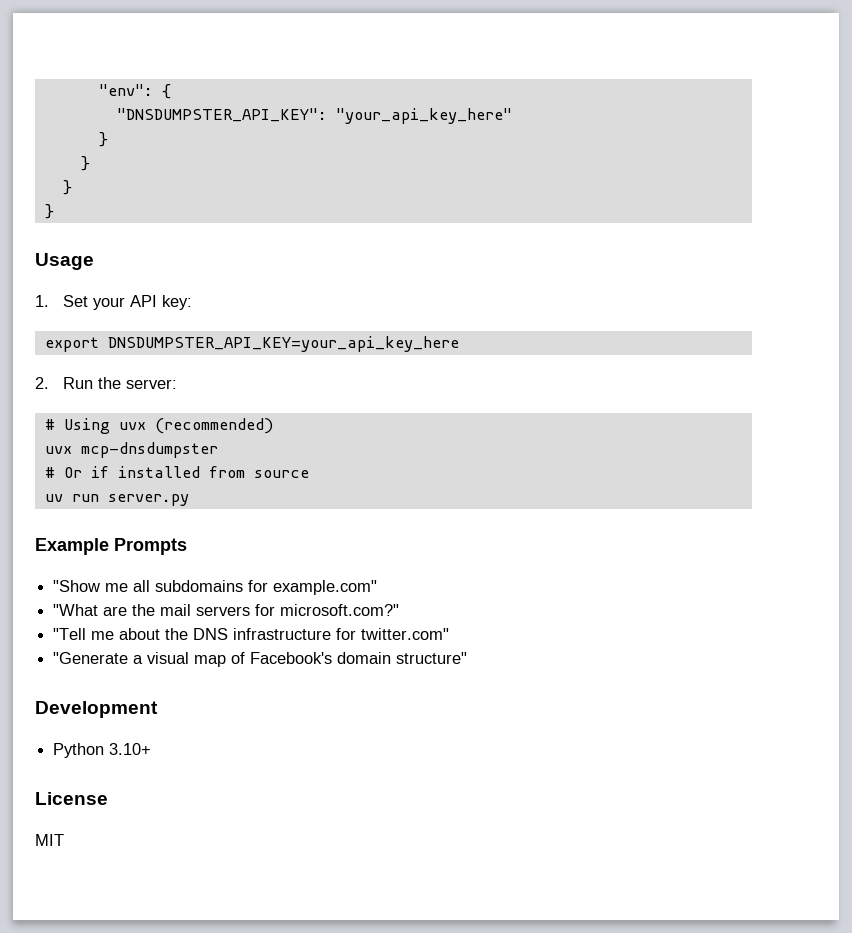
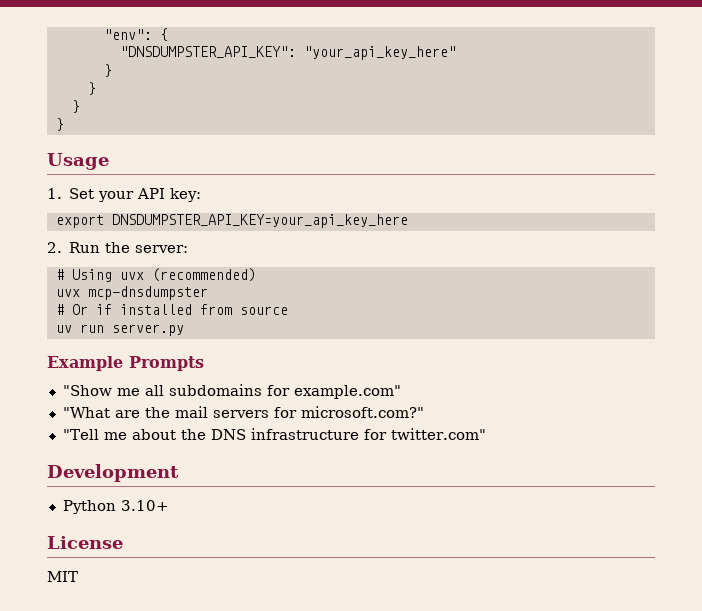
- "Generate a visual map of Facebook's domain structure"

